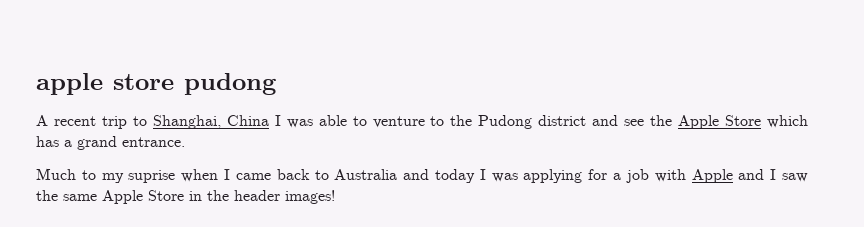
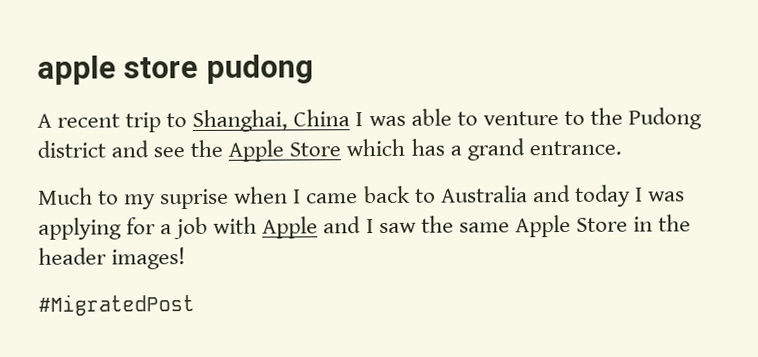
+ #MigratedPost

